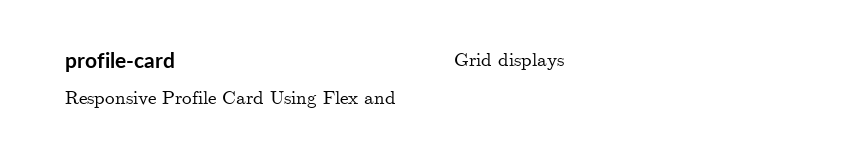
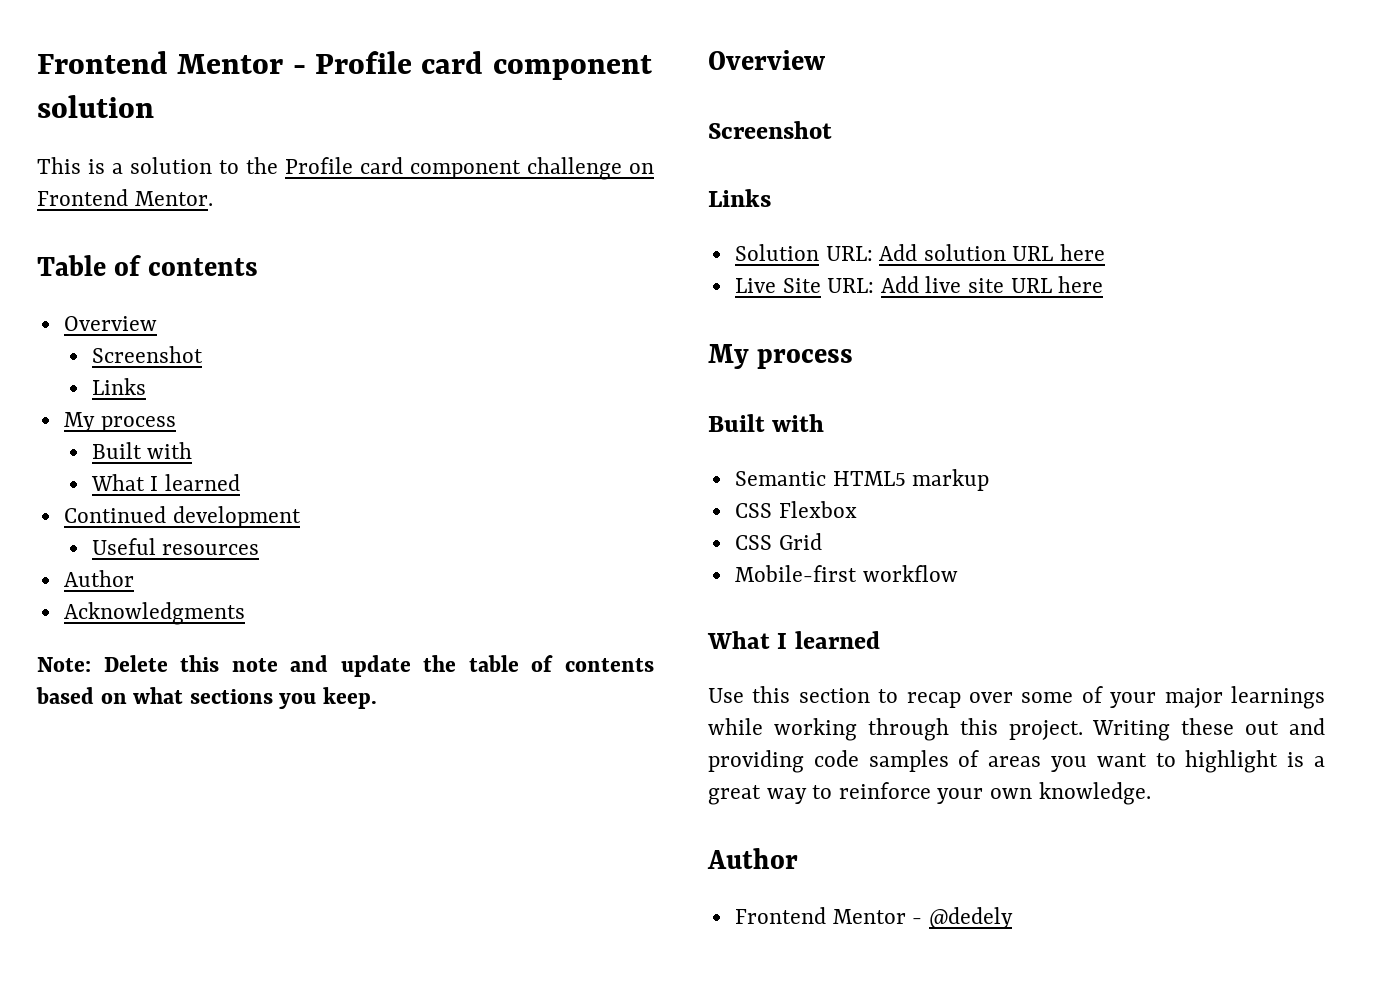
- profile-card
- Responsive Profile Card Using Flex and Grid displays
+ Frontend Mentor - Profile card component solution
+ This is a solution to the Profile card component challenge on Frontend Mentor.
+ Table of contents
+ Overview
+ Screenshot
+ Links
+ My process
+ Built with
+ What I learned
+ Continued development
+ Useful resources
+ Author
+ Acknowledgments
+ Note: Delete this note and update the table of contents based on what sections you keep.
+ Overview
+ Screenshot
+ Links
+ Solution URL: Add solution URL here
+ Live Site URL: Add live site URL here
+ My process
+ Built with
+ Semantic HTML5 markup
+ CSS Flexbox
+ CSS Grid
+ Mobile-first workflow
+ What I learned
+ Use this section to recap over some of your major learnings while working through this project. Writing these out and providing code samples of areas you want to highlight is a great way to reinforce your own knowledge.
+ Author
+ Frontend Mentor - @dedely

